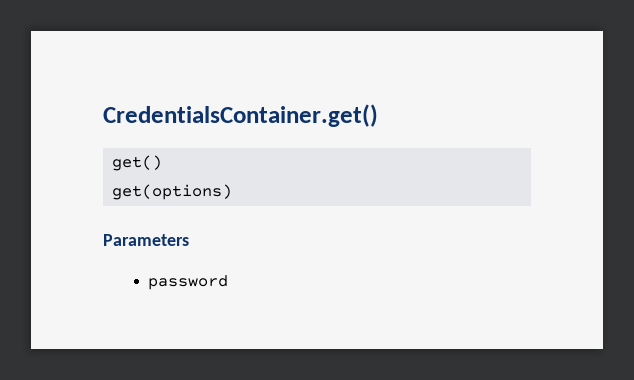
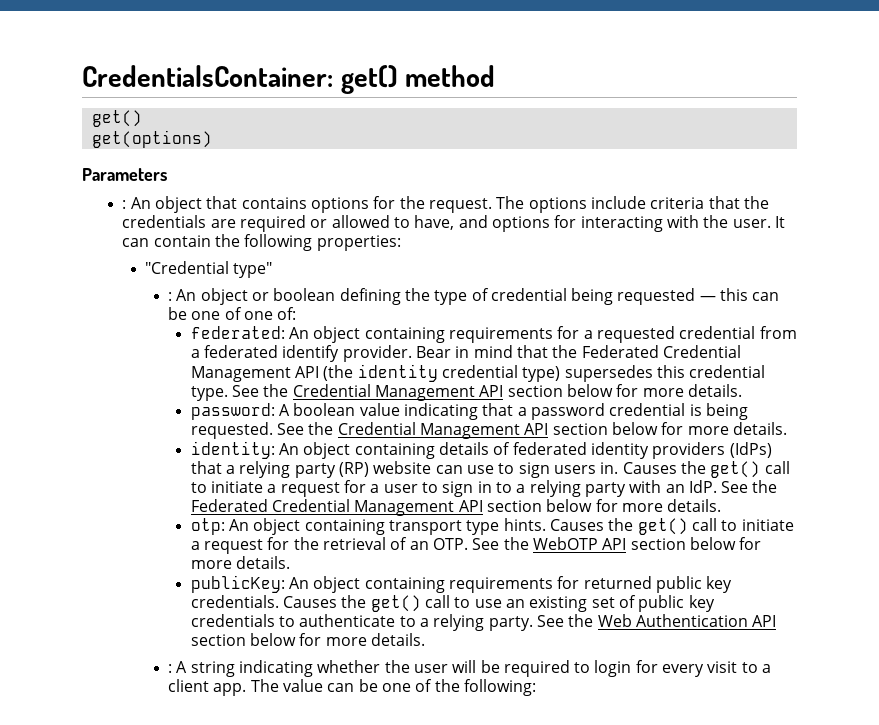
- CredentialsContainer.get()
+ CredentialsContainer: get() method
- password
+ : An object that contains options for the request. The options include criteria that the credentials are required or allowed to have, and options for interacting with the user. It can contain the following properties:
+ "Credential type"
+ : An object or boolean defining the type of credential being requested — this can be one of one of:
+ federated: An object containing requirements for a requested credential from a federated identify provider. Bear in mind that the Federated Credential Management API (the identity credential type) supersedes this credential type. See the Credential Management API section below for more details.
+ password: A boolean value indicating that a password credential is being requested. See the Credential Management API section below for more details.
+ identity: An object containing details of federated identity providers (IdPs) that a relying party (RP) website can use to sign users in. Causes the get() call to initiate a request for a user to sign in to a relying party with an IdP. See the Federated Credential Management API section below for more details.
+ otp: An object containing transport type hints. Causes the get() call to initiate a request for the retrieval of an OTP. See the WebOTP API section below for more details.
+ publicKey: An object containing requirements for returned public key credentials. Causes the get() call to use an existing set of public key credentials to authenticate to a relying party. See the Web Authentication API section below for more details.
+ : A string indicating whether the user will be required to login for every visit to a client app. The value can be one of the following:

